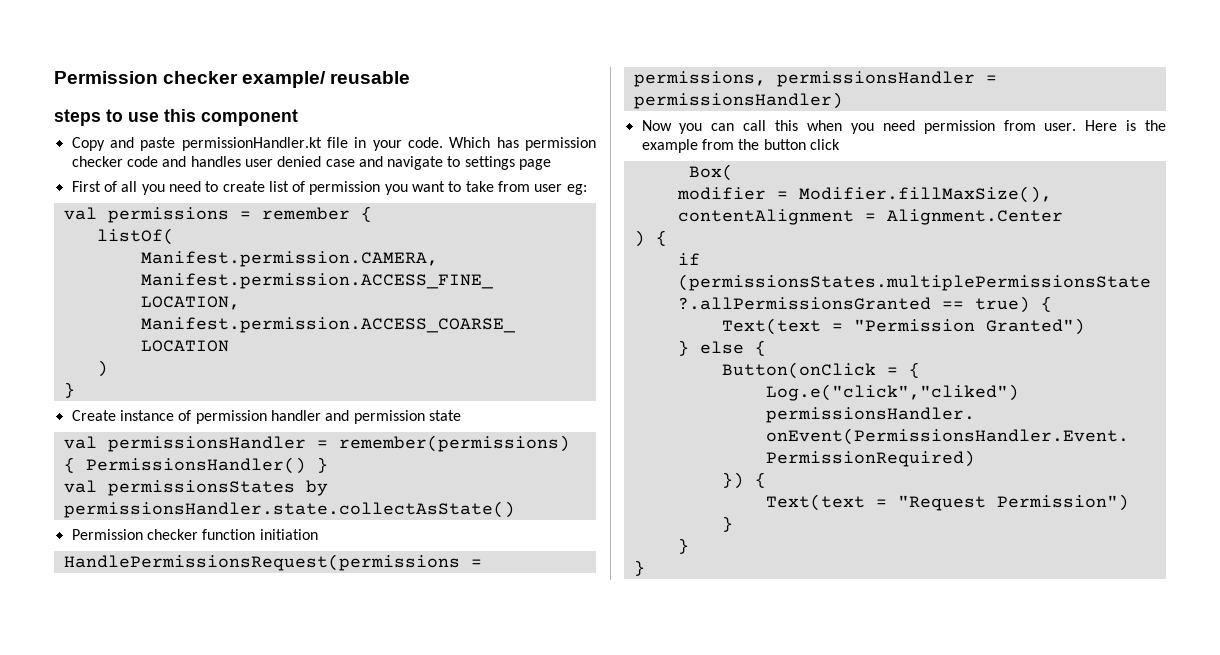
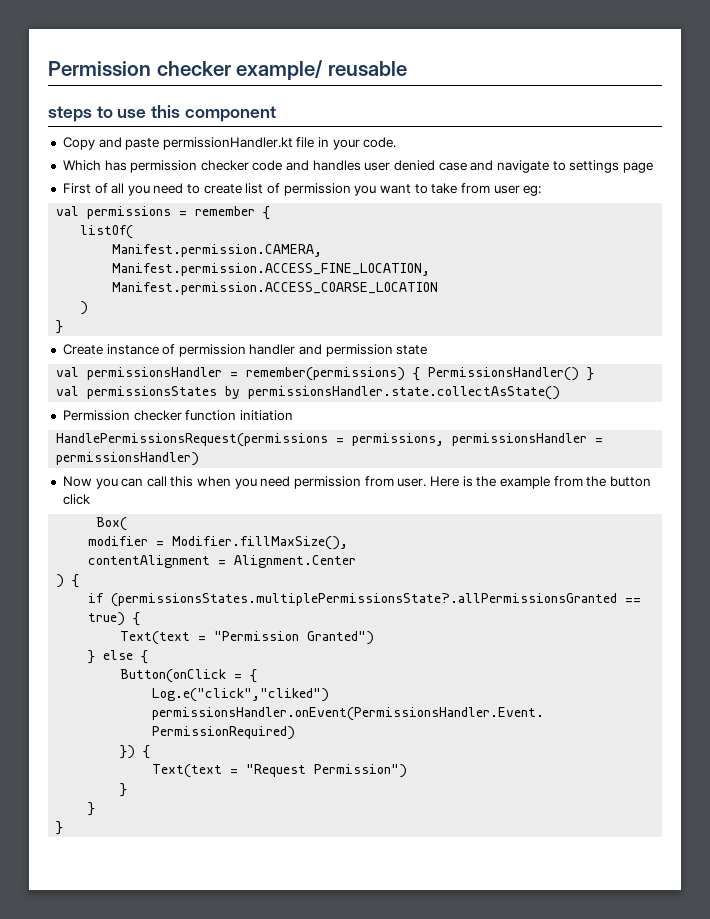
- Copy and paste permissionHandler.kt file in your code. Which has permission checker code and handles user denied case and navigate to settings page
+ Copy and paste permissionHandler.kt file in your code.
+ Which has permission checker code and handles user denied case and navigate to settings page

